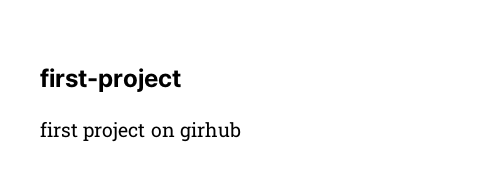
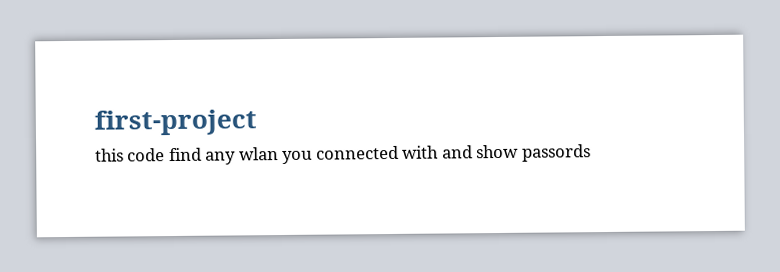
- first project on girhub
+ this code find any wlan you connected with and show passords

